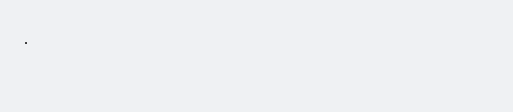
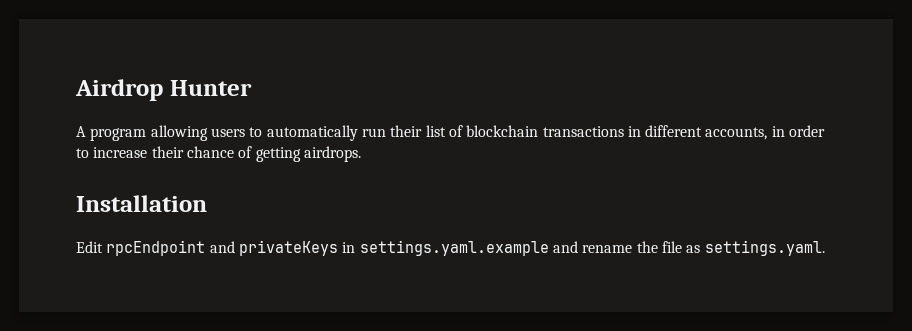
- .
+ Airdrop Hunter
+ A program allowing users to automatically run their list of blockchain transactions in different accounts, in order to increase their chance of getting airdrops.
+ Installation
+ Edit rpcEndpoint and privateKeys in settings.yaml.example and rename the file as settings.yaml.

